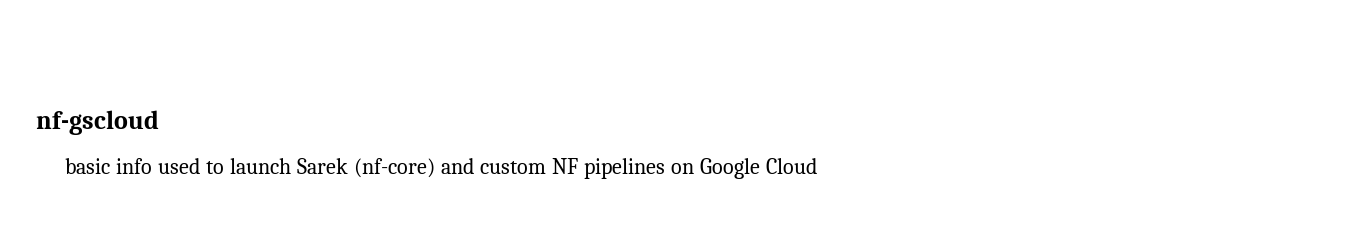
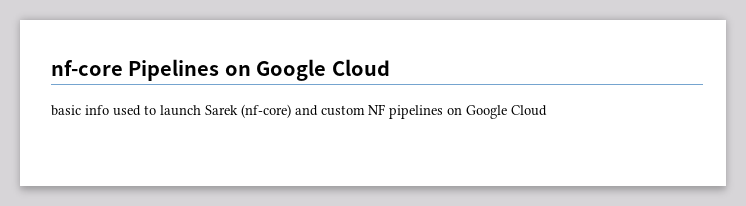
- nf-gscloud
+ nf-core Pipelines on Google Cloud

